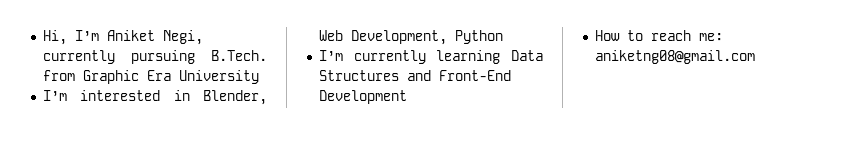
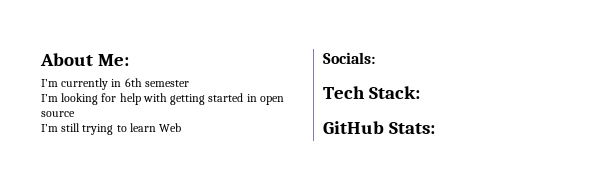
- Hi, I’m Aniket Negi, currently pursuing B.Tech. from Graphic Era University
- I’m interested in Blender, Web Development, Python
- I’m currently learning Data Structures and Front-End Development
- How to reach me: aniketng08@gmail.com
+ About Me:
+ I’m currently in 6th semester
+ I’m looking for help with getting started in open source
+ I’m still trying to learn Web
+ Socials:
+ Tech Stack:
+ GitHub Stats:

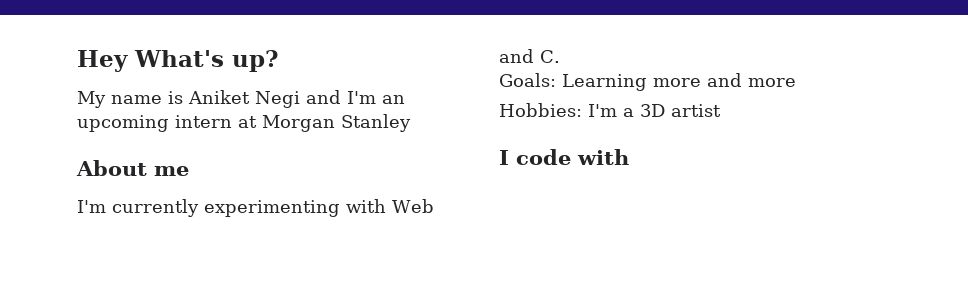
- About Me:
- I’m currently in 6th semester
- I’m looking for help with getting started in open source
- I’m still trying to learn Web
- Socials:
- Tech Stack:
- GitHub Stats:
+ Hey What's up?
+ My name is Aniket Negi and I'm an upcoming intern at Morgan Stanley
+ About me
+ I'm currently experimenting with Web and C.
+ Goals: Learning more and more
+ Hobbies: I'm a 3D artist
+ I code with

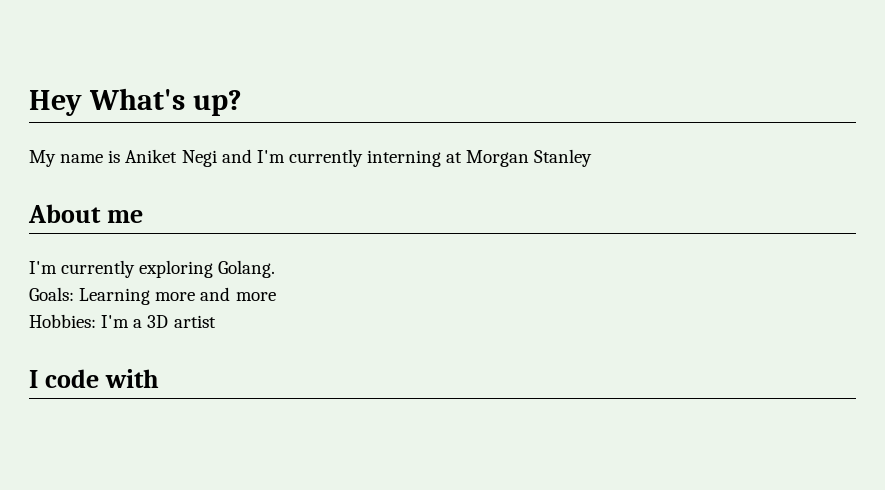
- My name is Aniket Negi and I'm an upcoming intern at Morgan Stanley
+ My name is Aniket Negi and I'm currently interning at Morgan Stanley
- I'm currently experimenting with Web and C.
+ I'm currently exploring Golang.

